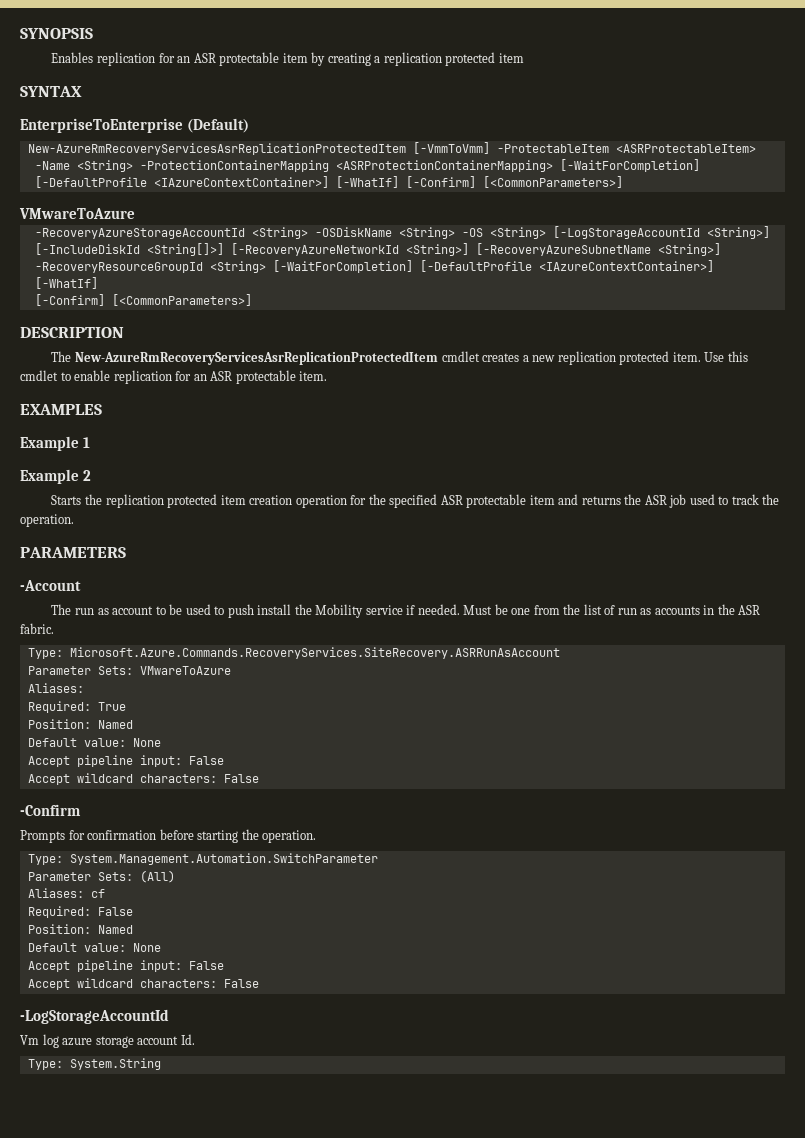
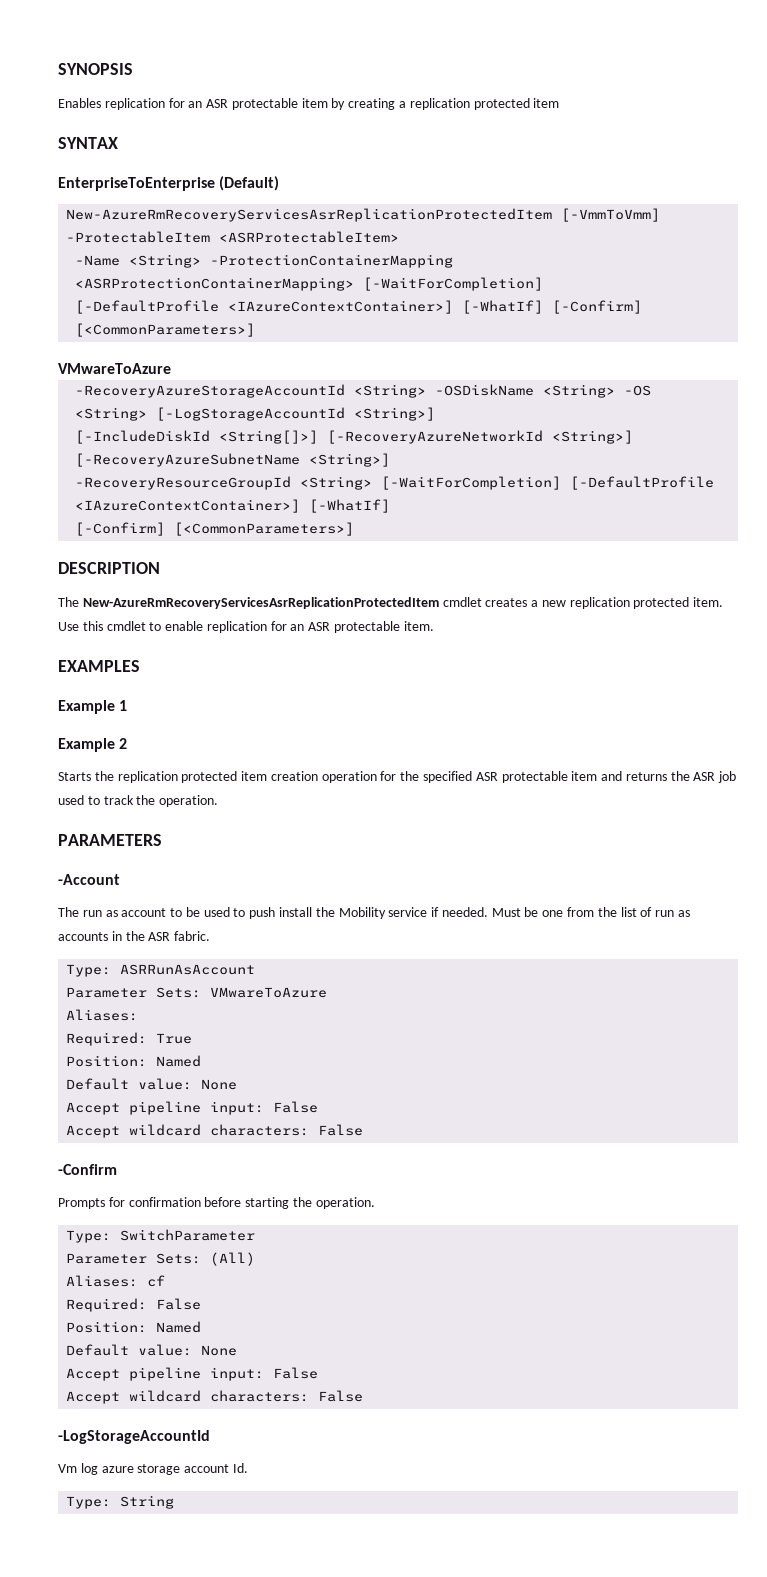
- Type: Microsoft.Azure.Commands.RecoveryServices.SiteRecovery.ASRRunAsAccount
+ Type: ASRRunAsAccount
- Type: System.Management.Automation.SwitchParameter
+ Type: SwitchParameter
- Type: System.String
+ Type: String

